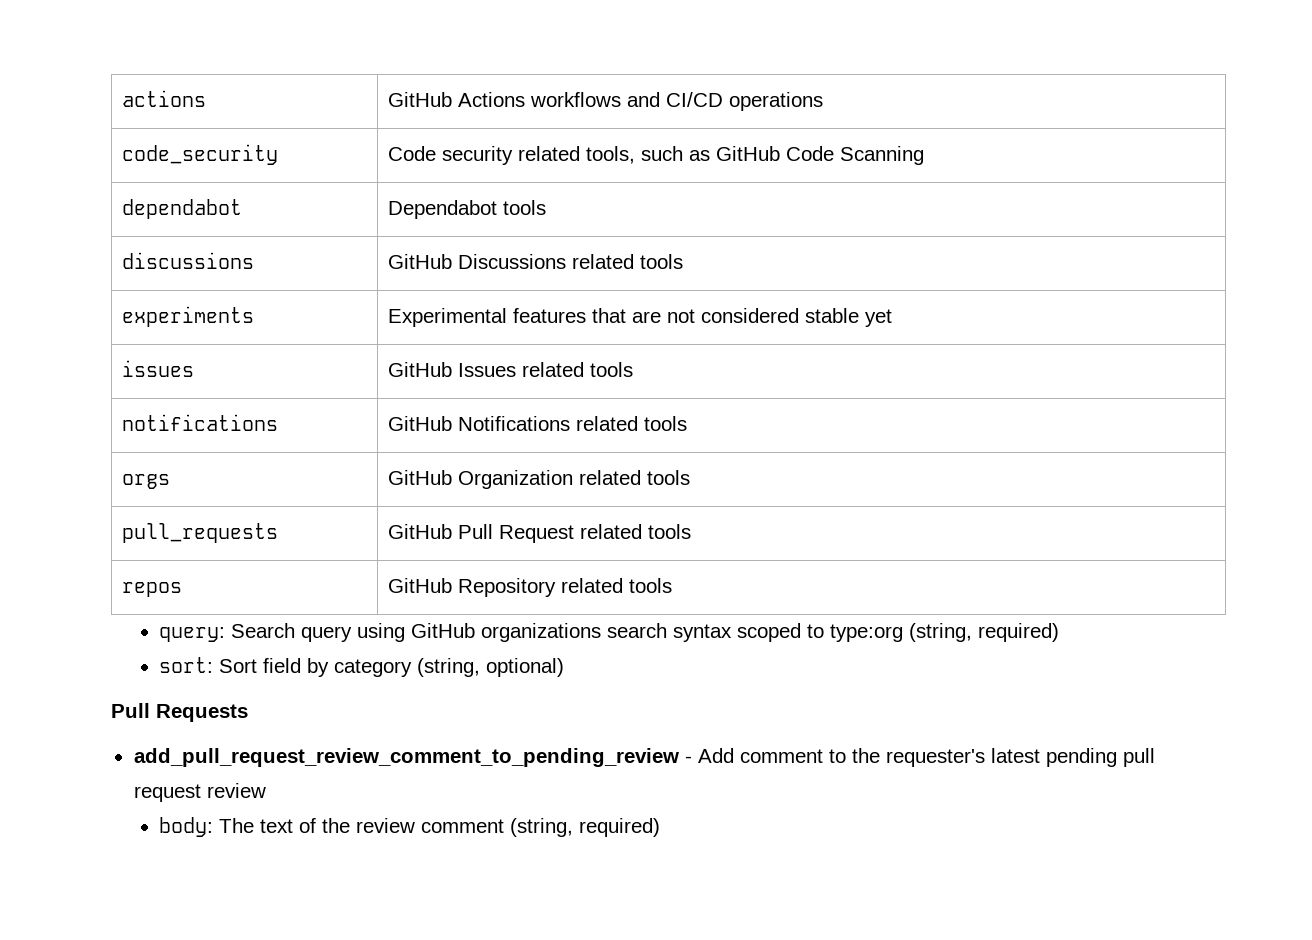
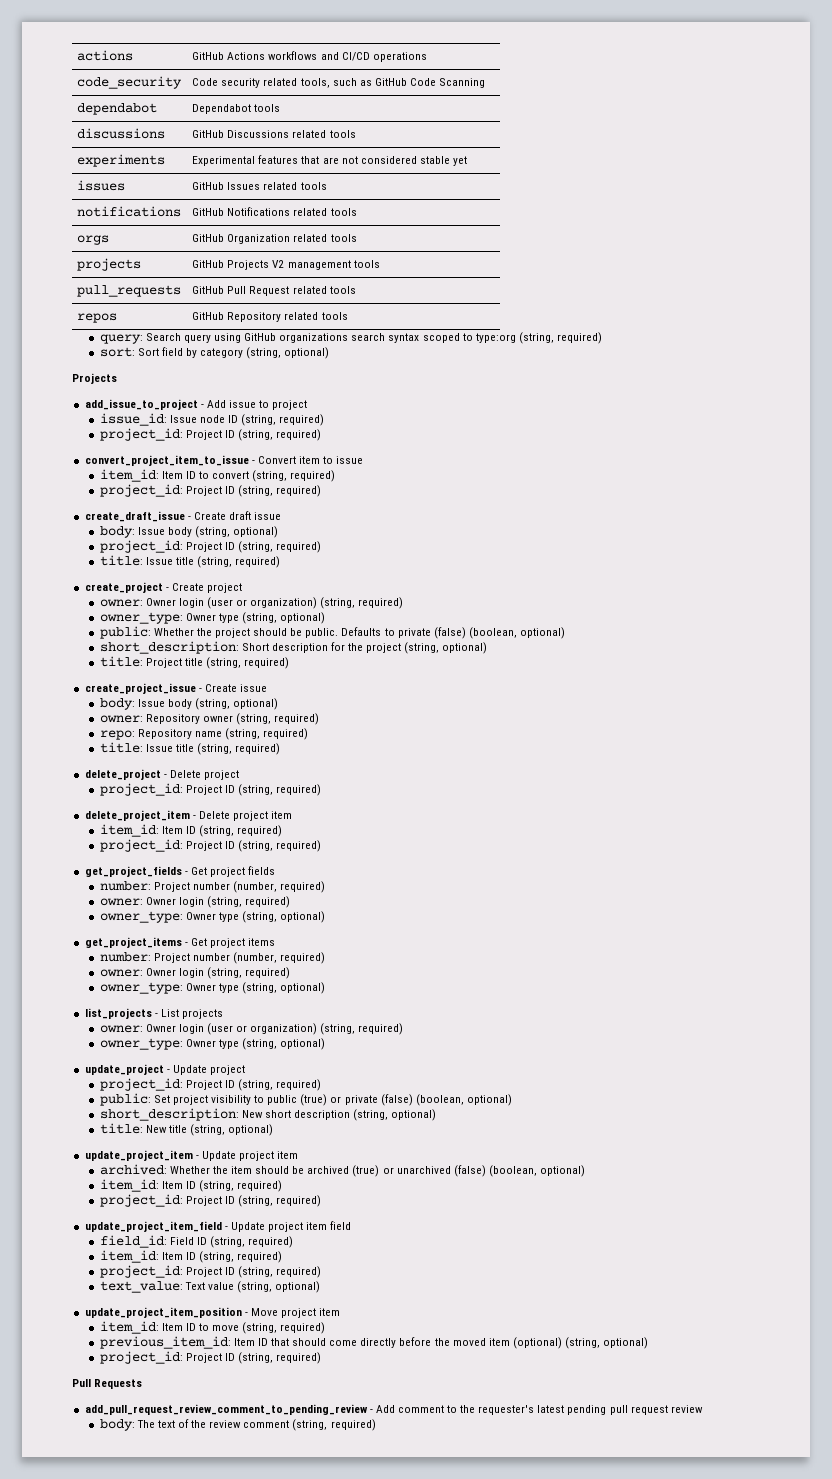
+ projects | GitHub Projects V2 management tools
  sort: Sort field by category (string, optional)
+ Projects
+ add_issue_to_project - Add issue to project
+ issue_id: Issue node ID (string, required)
+ project_id: Project ID (string, required)
+ convert_project_item_to_issue - Convert item to issue
+ item_id: Item ID to convert (string, required)
+ project_id: Project ID (string, required)
+ create_draft_issue - Create draft issue
+ body: Issue body (string, optional)
+ project_id: Project ID (string, required)
+ title: Issue title (string, required)
+ create_project - Create project
+ owner: Owner login (user or organization) (string, required)
+ owner_type: Owner type (string, optional)
+ public: Whether the project should be public. Defaults to private (false) (boolean, optional)
+ short_description: Short description for the project (string, optional)
+ title: Project title (string, required)
+ create_project_issue - Create issue
+ body: Issue body (string, optional)
+ owner: Repository owner (string, required)
+ repo: Repository name (string, required)
+ title: Issue title (string, required)
+ delete_project - Delete project
+ project_id: Project ID (string, required)
+ delete_project_item - Delete project item
+ item_id: Item ID (string, required)
+ project_id: Project ID (string, required)
+ get_project_fields - Get project fields
+ number: Project number (number, required)
+ owner: Owner login (string, required)
+ owner_type: Owner type (string, optional)
+ get_project_items - Get project items
+ number: Project number (number, required)
+ owner: Owner login (string, required)
+ owner_type: Owner type (string, optional)
+ list_projects - List projects
+ owner: Owner login (user or organization) (string, required)
+ owner_type: Owner type (string, optional)
+ update_project - Update project
+ project_id: Project ID (string, required)
+ public: Set project visibility to public (true) or private (false) (boolean, optional)
+ short_description: New short description (string, optional)
+ title: New title (string, optional)
+ update_project_item - Update project item
+ archived: Whether the item should be archived (true) or unarchived (false) (boolean, optional)
+ item_id: Item ID (string, required)
+ project_id: Project ID (string, required)
+ update_project_item_field - Update project item field
+ field_id: Field ID (string, required)
+ item_id: Item ID (string, required)
+ project_id: Project ID (string, required)
+ text_value: Text value (string, optional)
+ update_project_item_position - Move project item
+ item_id: Item ID to move (string, required)
+ previous_item_id: Item ID that should come directly before the moved item (optional) (string, optional)
+ project_id: Project ID (string, required)

